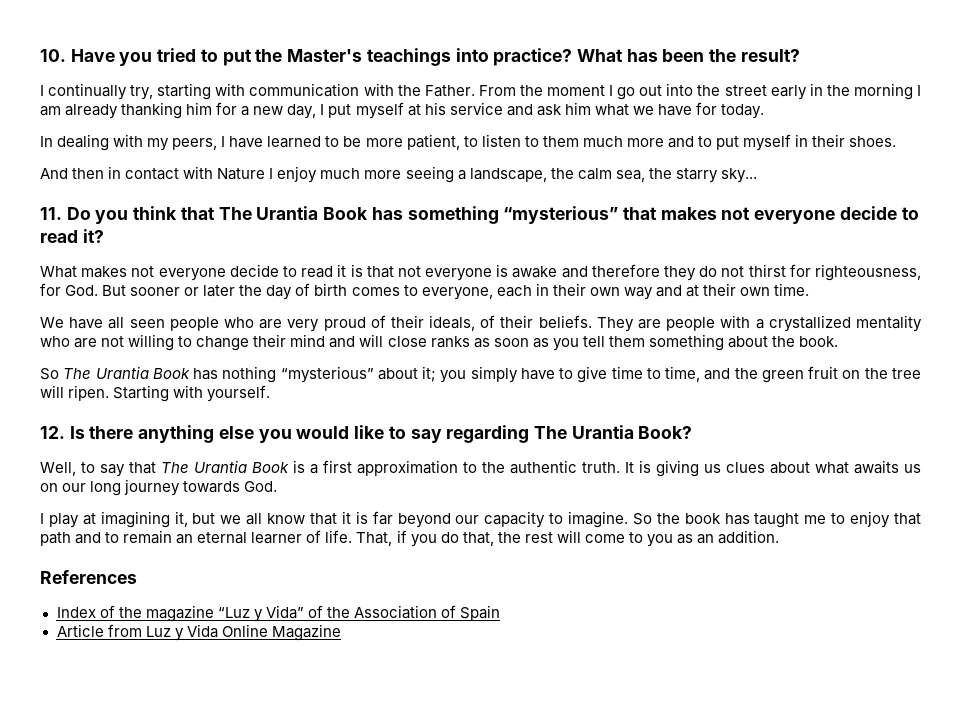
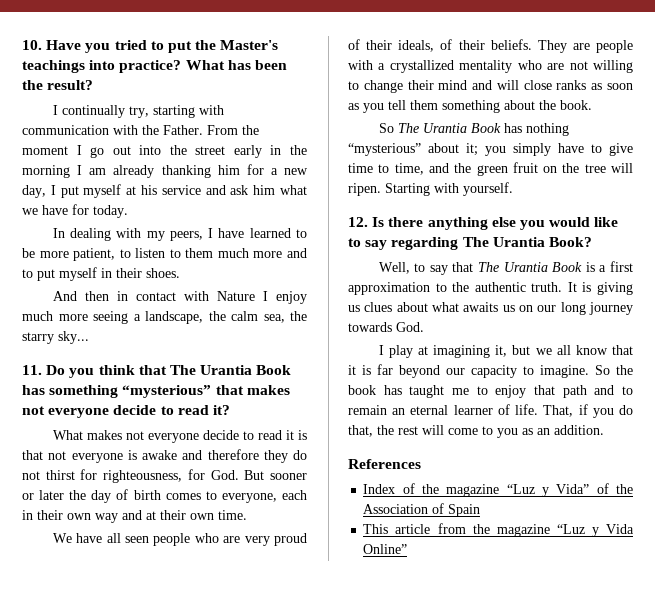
- Article from Luz y Vida Online Magazine
+ This article from the magazine “Luz y Vida Online”

